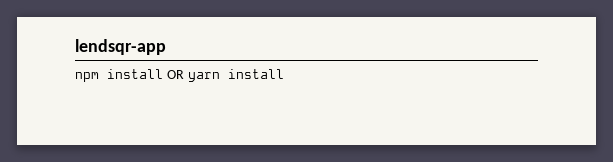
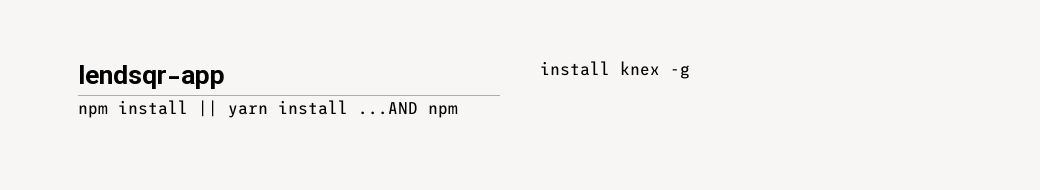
- npm install OR yarn install
+ npm install || yarn install ...AND npm install knex -g

